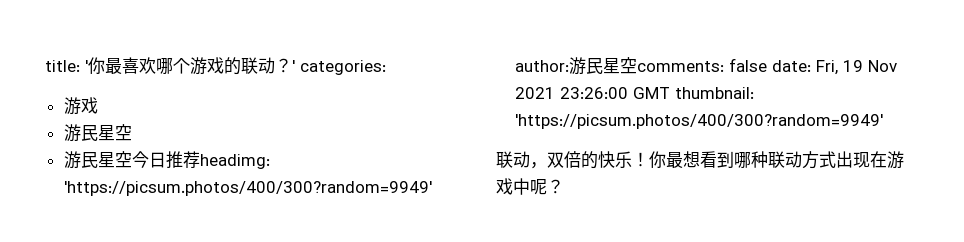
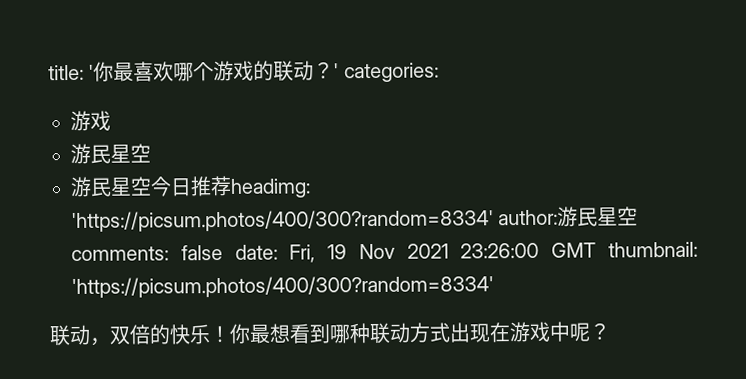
- 游民星空今日推荐headimg: 'https://picsum.photos/400/300?random=9949' author:游民星空comments: false date: Fri, 19 Nov 2021 23:26:00 GMT thumbnail: 'https://picsum.photos/400/300?random=9949'
+ 游民星空今日推荐headimg: 'https://picsum.photos/400/300?random=8334' author:游民星空comments: false date: Fri, 19 Nov 2021 23:26:00 GMT thumbnail: 'https://picsum.photos/400/300?random=8334'

